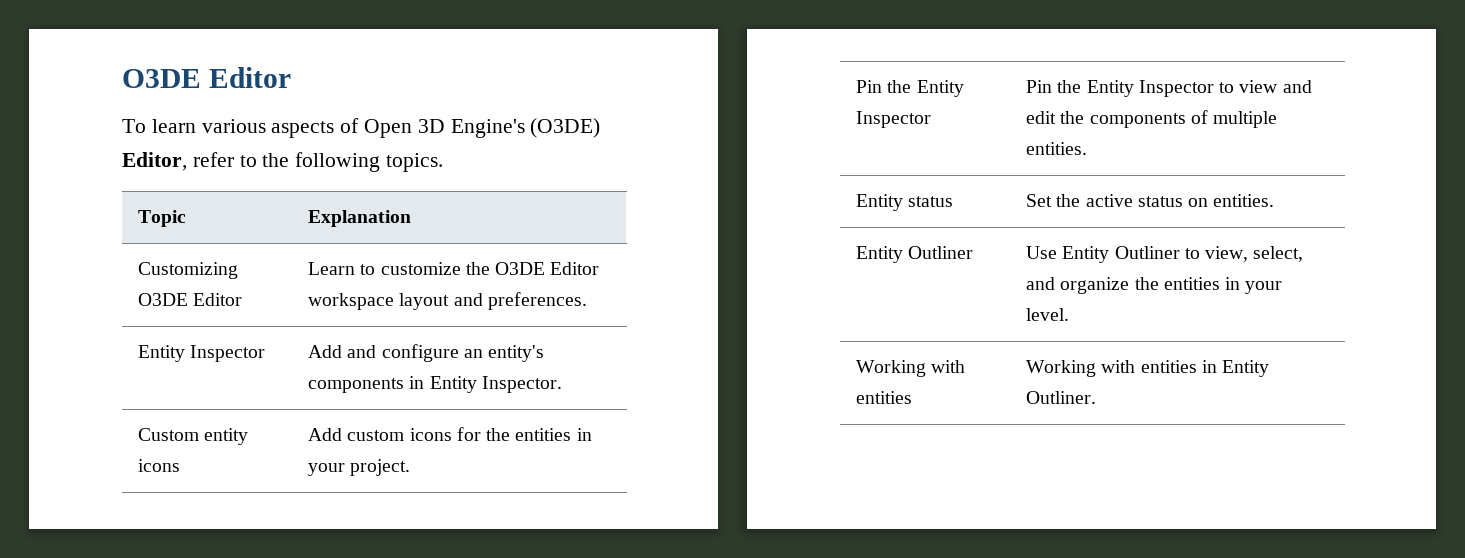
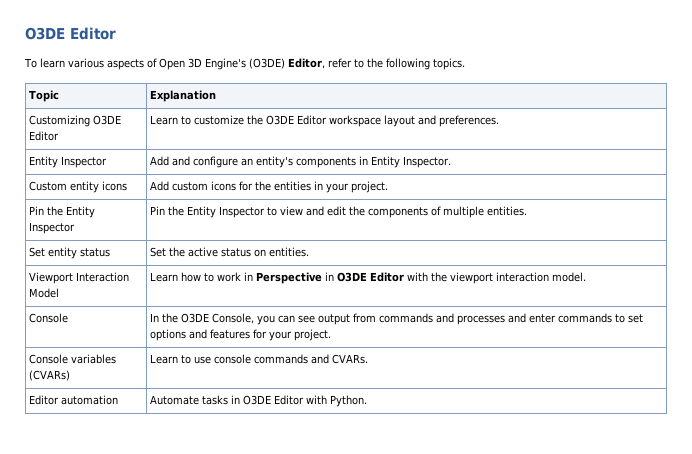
- Entity status | Set the active status on entities.
+ Set entity status | Set the active status on entities.
- Entity Outliner | Use Entity Outliner to view, select, and organize the entities in your level.
- Working with entities | Working with entities in Entity Outliner.
+ Viewport Interaction Model | Learn how to work in Perspective in O3DE Editor with the viewport interaction model.
+ Console | In the O3DE Console, you can see output from commands and processes and enter commands to set options and features for your project.
+ Console variables (CVARs) | Learn to use console commands and CVARs.
+ Editor automation | Automate tasks in O3DE Editor with Python.

